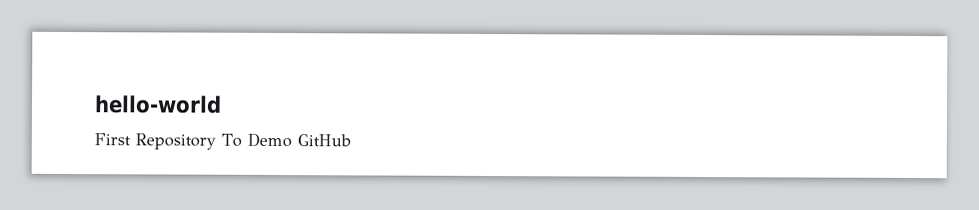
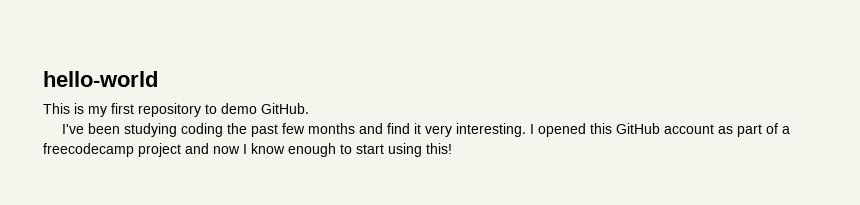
- First Repository To Demo GitHub
+ This is my first repository to demo GitHub.
+ I've been studying coding the past few months and find it very interesting. I opened this GitHub account as part of a freecodecamp project and now I know enough to start using this!

